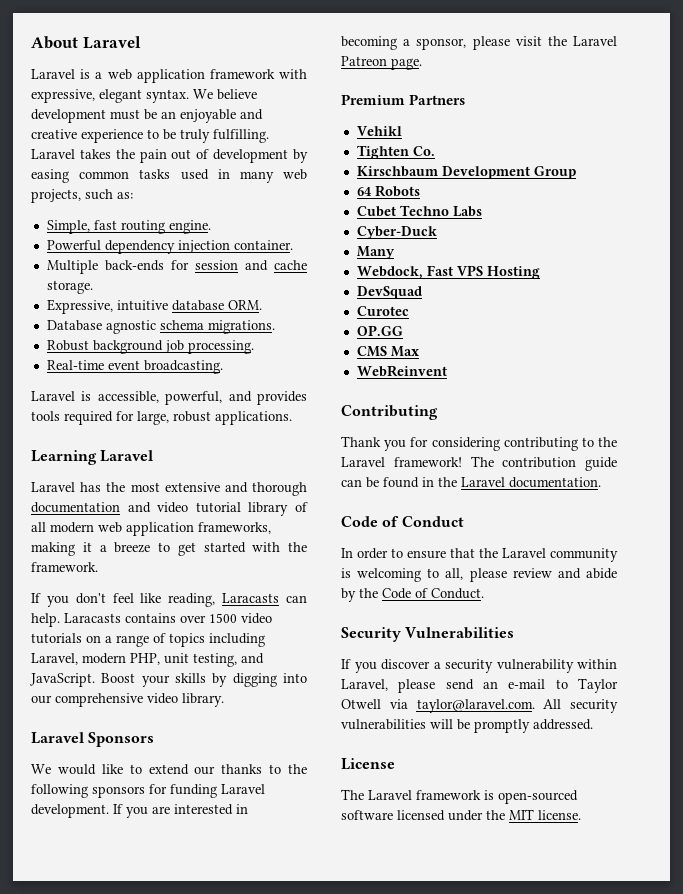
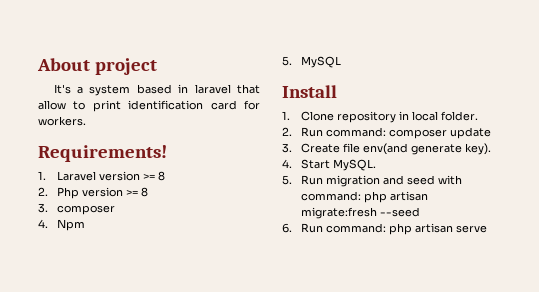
- About Laravel
- Laravel is a web application framework with expressive, elegant syntax. We believe development must be an enjoyable and creative experience to be truly fulfilling. Laravel takes the pain out of development by easing common tasks used in many web projects, such as:
- Simple, fast routing engine.
- Powerful dependency injection container.
- Multiple back-ends for session and cache storage.
- Expressive, intuitive database ORM.
- Database agnostic schema migrations.
- Robust background job processing.
- Real-time event broadcasting.
- Laravel is accessible, powerful, and provides tools required for large, robust applications.
- Learning Laravel
- Laravel has the most extensive and thorough documentation and video tutorial library of all modern web application frameworks, making it a breeze to get started with the framework.
- If you don't feel like reading, Laracasts can help. Laracasts contains over 1500 video tutorials on a range of topics including Laravel, modern PHP, unit testing, and JavaScript. Boost your skills by digging into our comprehensive video library.
- Laravel Sponsors
- We would like to extend our thanks to the following sponsors for funding Laravel development. If you are interested in becoming a sponsor, please visit the Laravel Patreon page.
- Premium Partners
- Vehikl
- Tighten Co.
- Kirschbaum Development Group
- 64 Robots
- Cubet Techno Labs
- Cyber-Duck
- Many
- Webdock, Fast VPS Hosting
- DevSquad
- Curotec
- OP.GG
- CMS Max
- WebReinvent
- Contributing
- Thank you for considering contributing to the Laravel framework! The contribution guide can be found in the Laravel documentation.
- Code of Conduct
- In order to ensure that the Laravel community is welcoming to all, please review and abide by the Code of Conduct.
- Security Vulnerabilities
- If you discover a security vulnerability within Laravel, please send an e-mail to Taylor Otwell via taylor@laravel.com. All security vulnerabilities will be promptly addressed.
- License
- The Laravel framework is open-sourced software licensed under the MIT license.
+ About project
+ It's a system based in laravel that allow to print identification card for workers.
+ Requirements!
+ 1. Laravel version >= 8
+ 2. Php version >= 8
+ 3. composer
+ 4. Npm
+ 5. MySQL
+ Install
+ 1. Clone repository in local folder.
+ 2. Run command: composer update
+ 3. Create file env(and generate key).
+ 4. Start MySQL.
+ 5. Run migration and seed with command: php artisan migrate:fresh --seed
+ 6. Run command: php artisan serve

